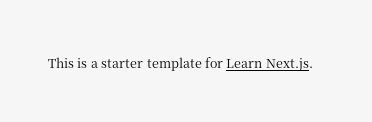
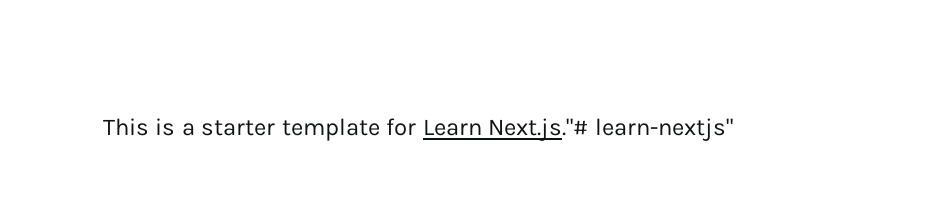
- This is a starter template for Learn Next.js.
+ This is a starter template for Learn Next.js."# learn-nextjs"

